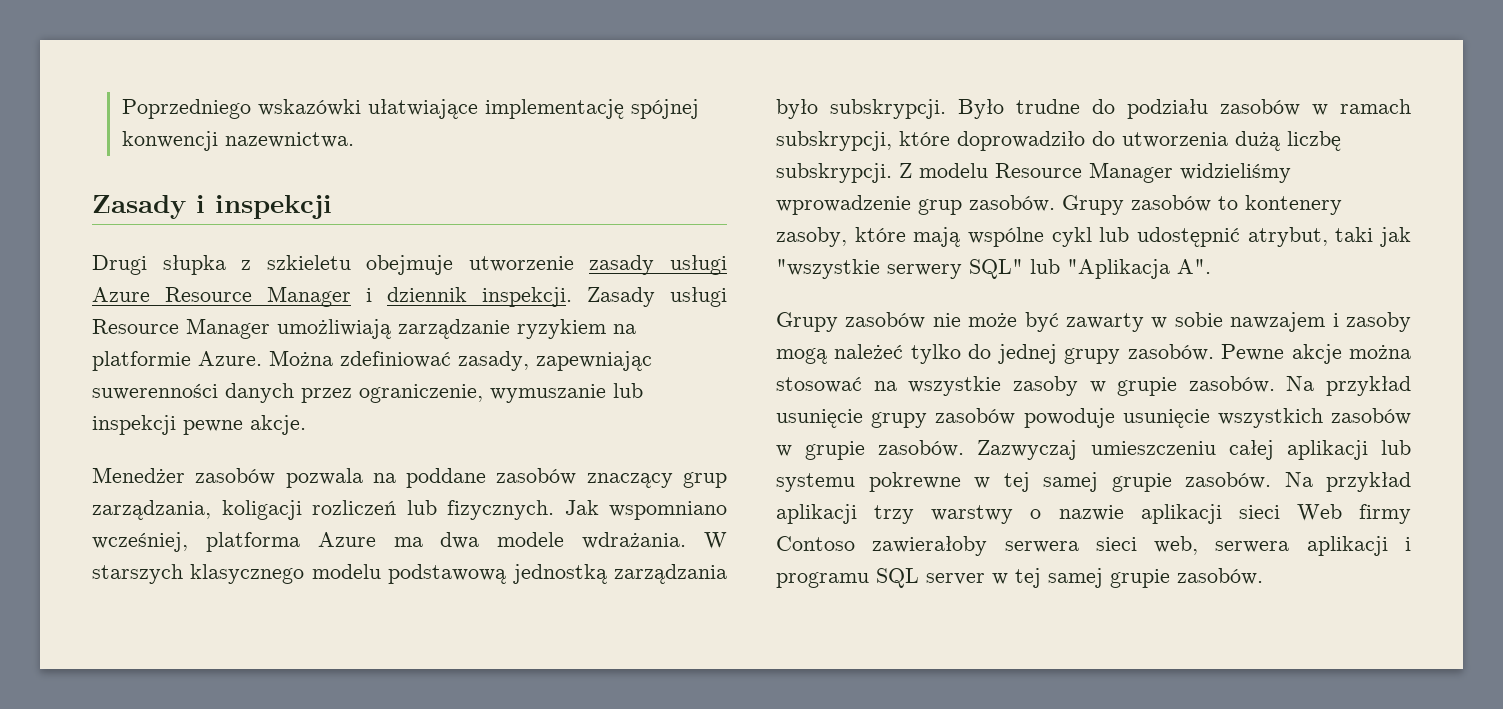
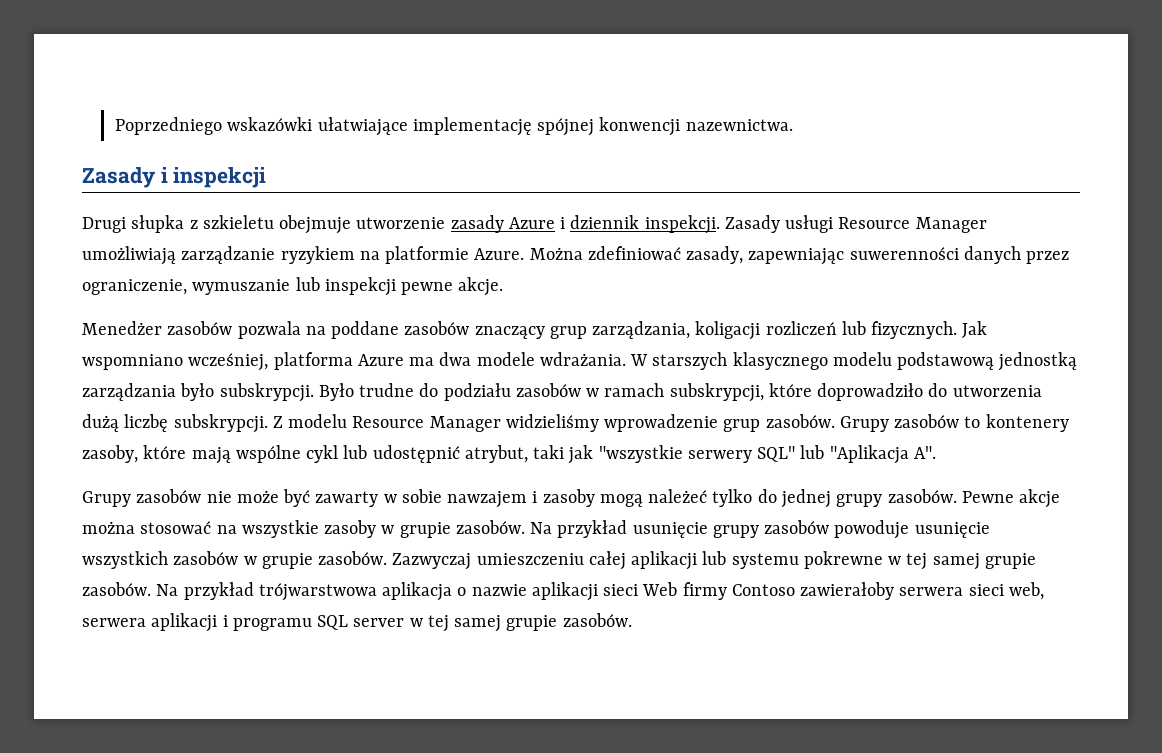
- Drugi słupka z szkieletu obejmuje utworzenie zasady usługi Azure Resource Manager i dziennik inspekcji.
+ Drugi słupka z szkieletu obejmuje utworzenie zasady Azure i dziennik inspekcji.
- Na przykład aplikacji trzy warstwy o nazwie aplikacji sieci Web firmy Contoso zawierałoby serwera sieci web, serwera aplikacji i programu SQL server w tej samej grupie zasobów.
+ Na przykład trójwarstwowa aplikacja o nazwie aplikacji sieci Web firmy Contoso zawierałoby serwera sieci web, serwera aplikacji i programu SQL server w tej samej grupie zasobów.

